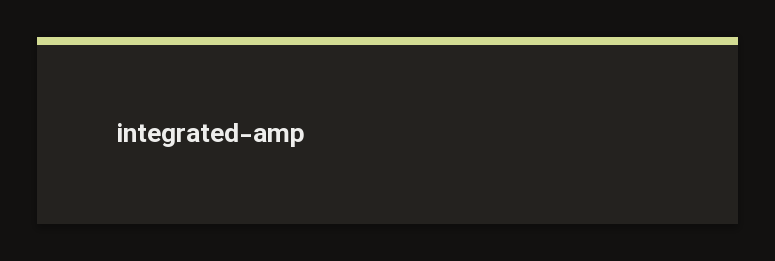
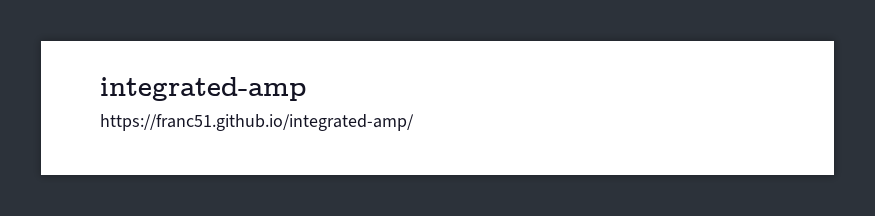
+ https://franc51.github.io/integrated-amp/

